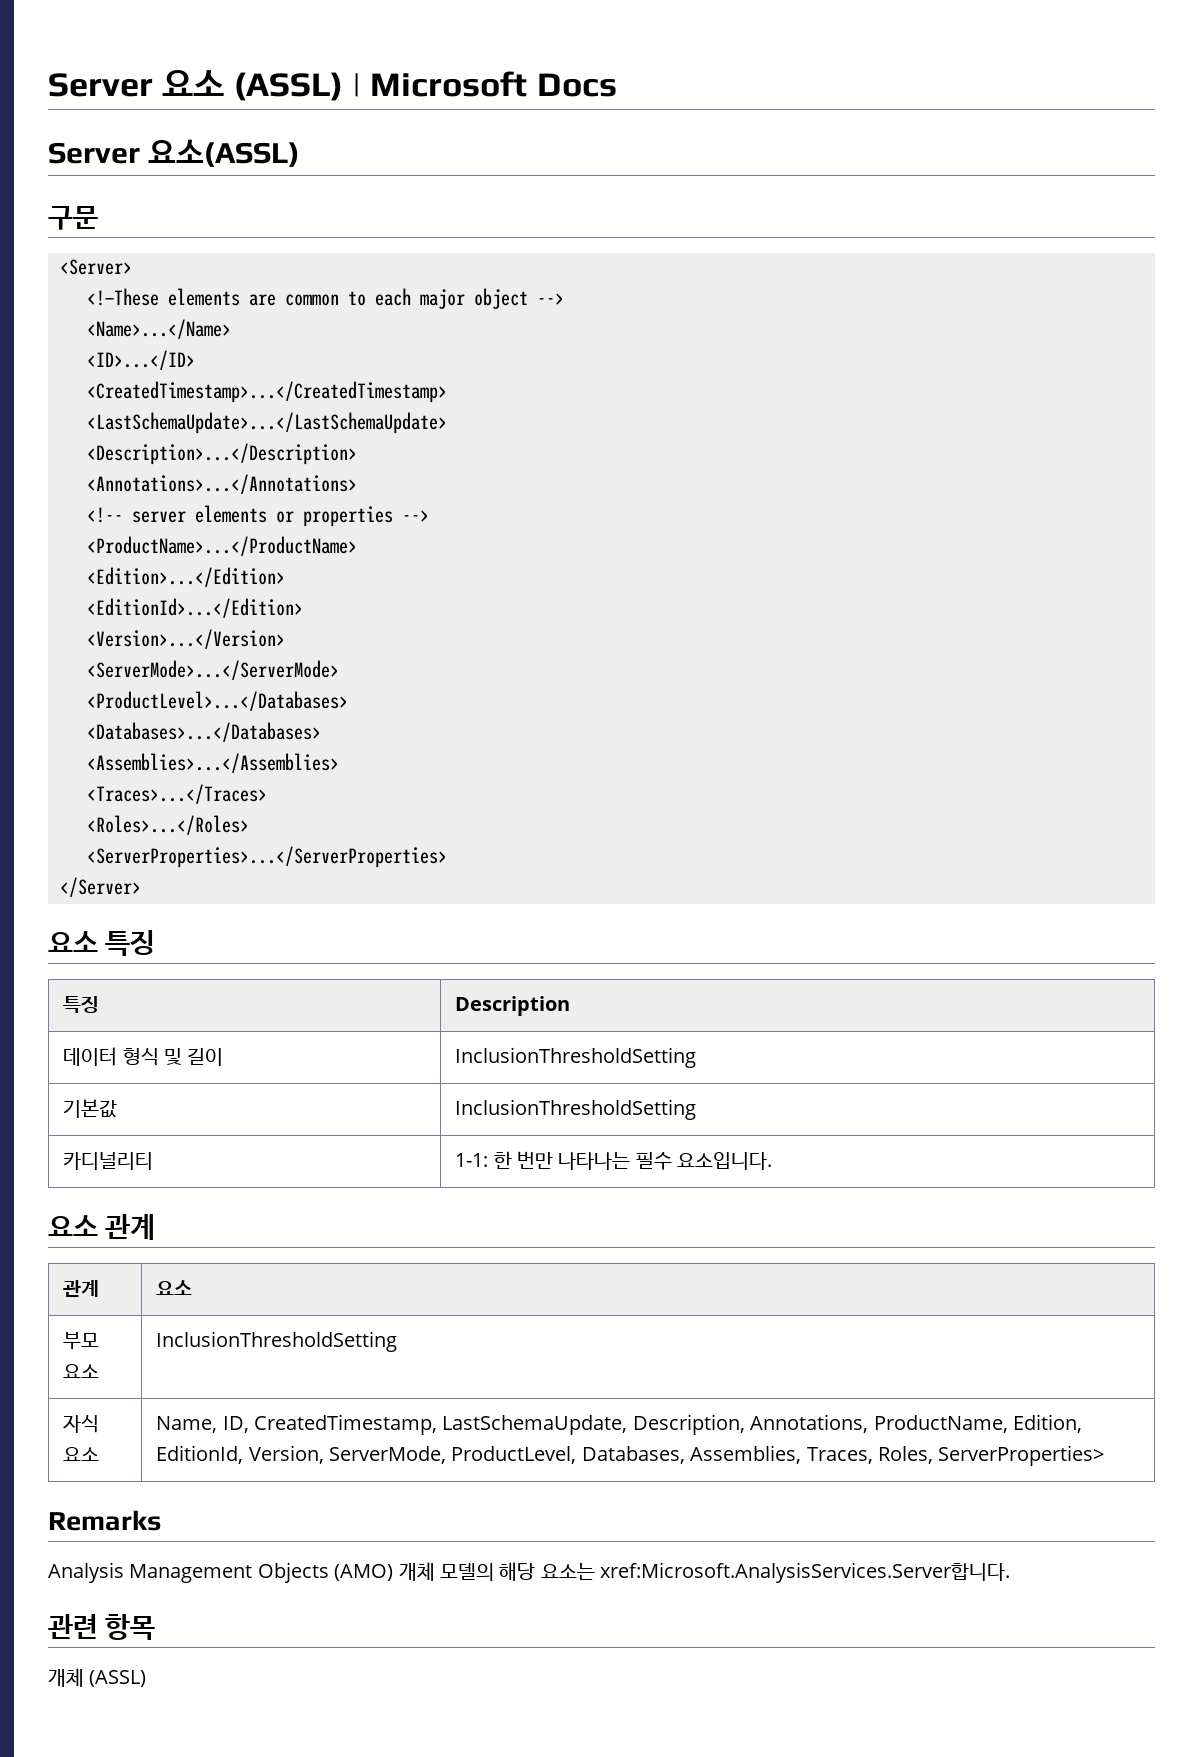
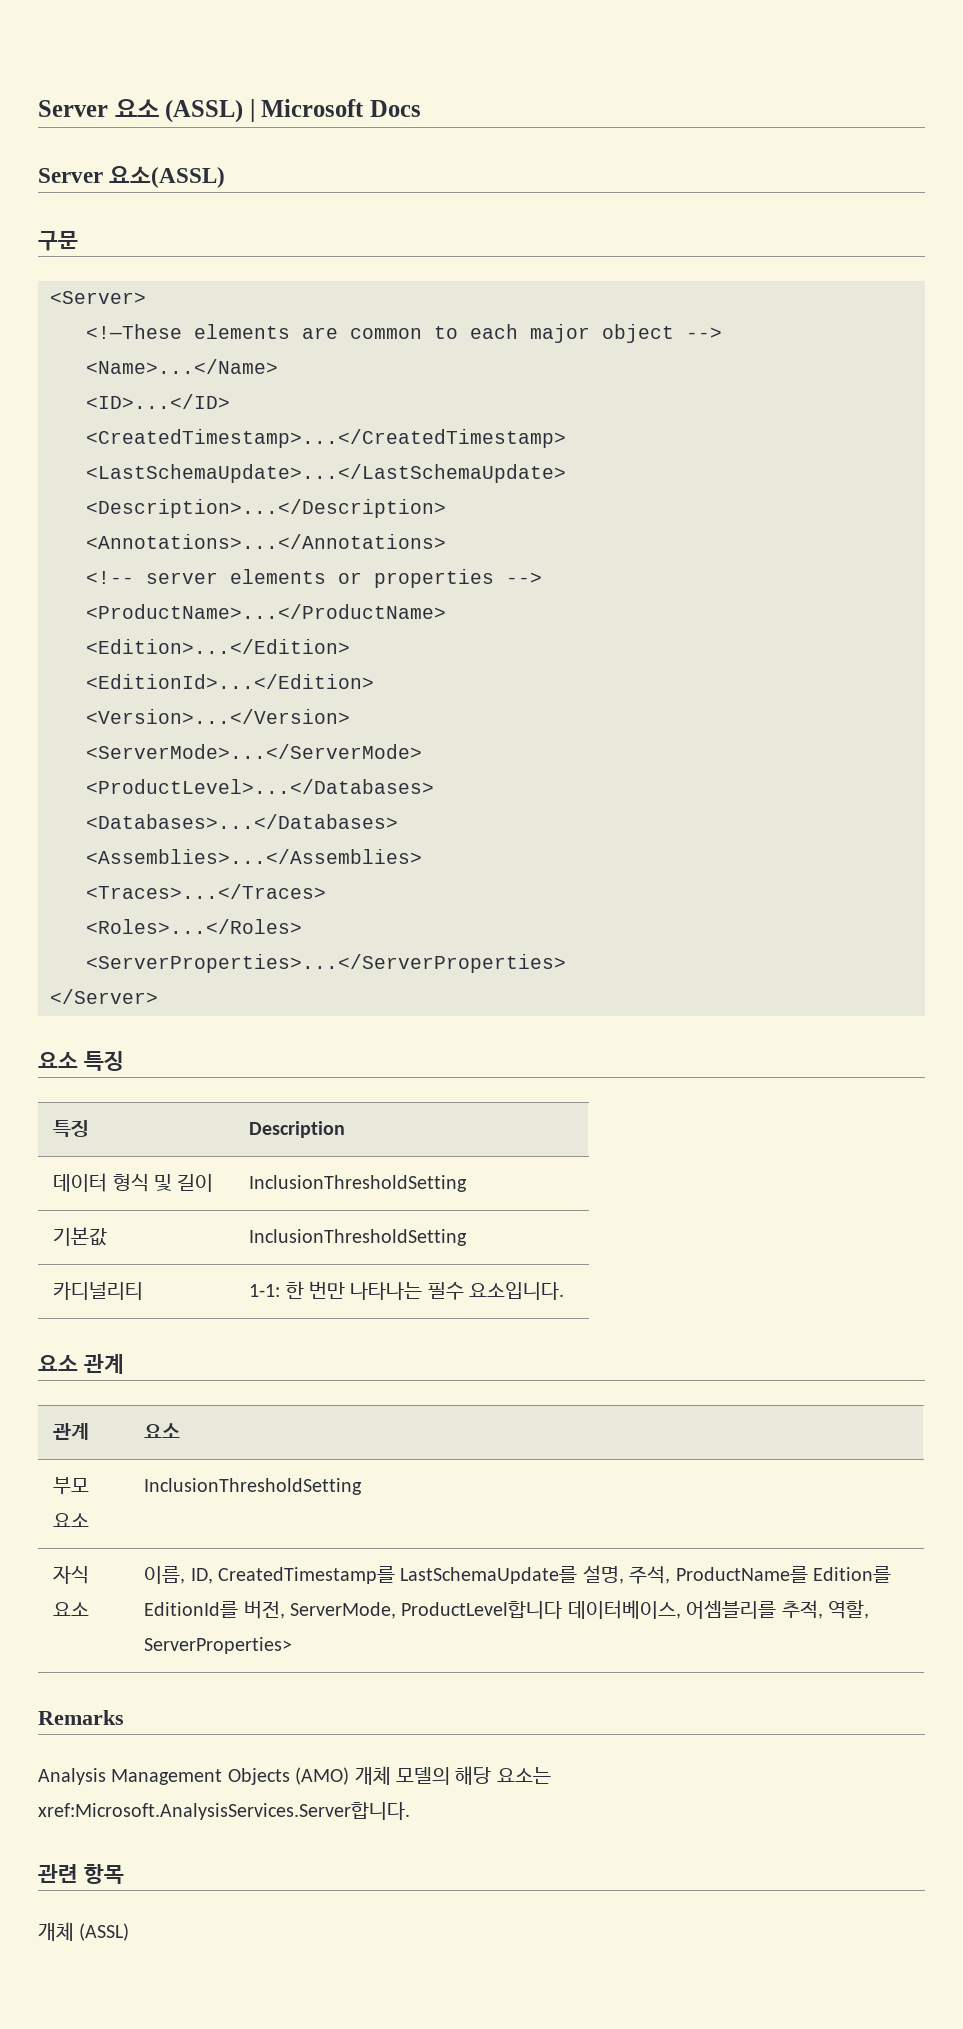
- 자식 요소 | Name, ID, CreatedTimestamp, LastSchemaUpdate, Description, Annotations, ProductName, Edition, EditionId, Version, ServerMode, ProductLevel, Databases, Assemblies, Traces, Roles, ServerProperties>
+ 자식 요소 | 이름, ID, CreatedTimestamp를 LastSchemaUpdate를 설명, 주석, ProductName를 Edition를 EditionId를 버전, ServerMode, ProductLevel합니다 데이터베이스, 어셈블리를 추적, 역할, ServerProperties>

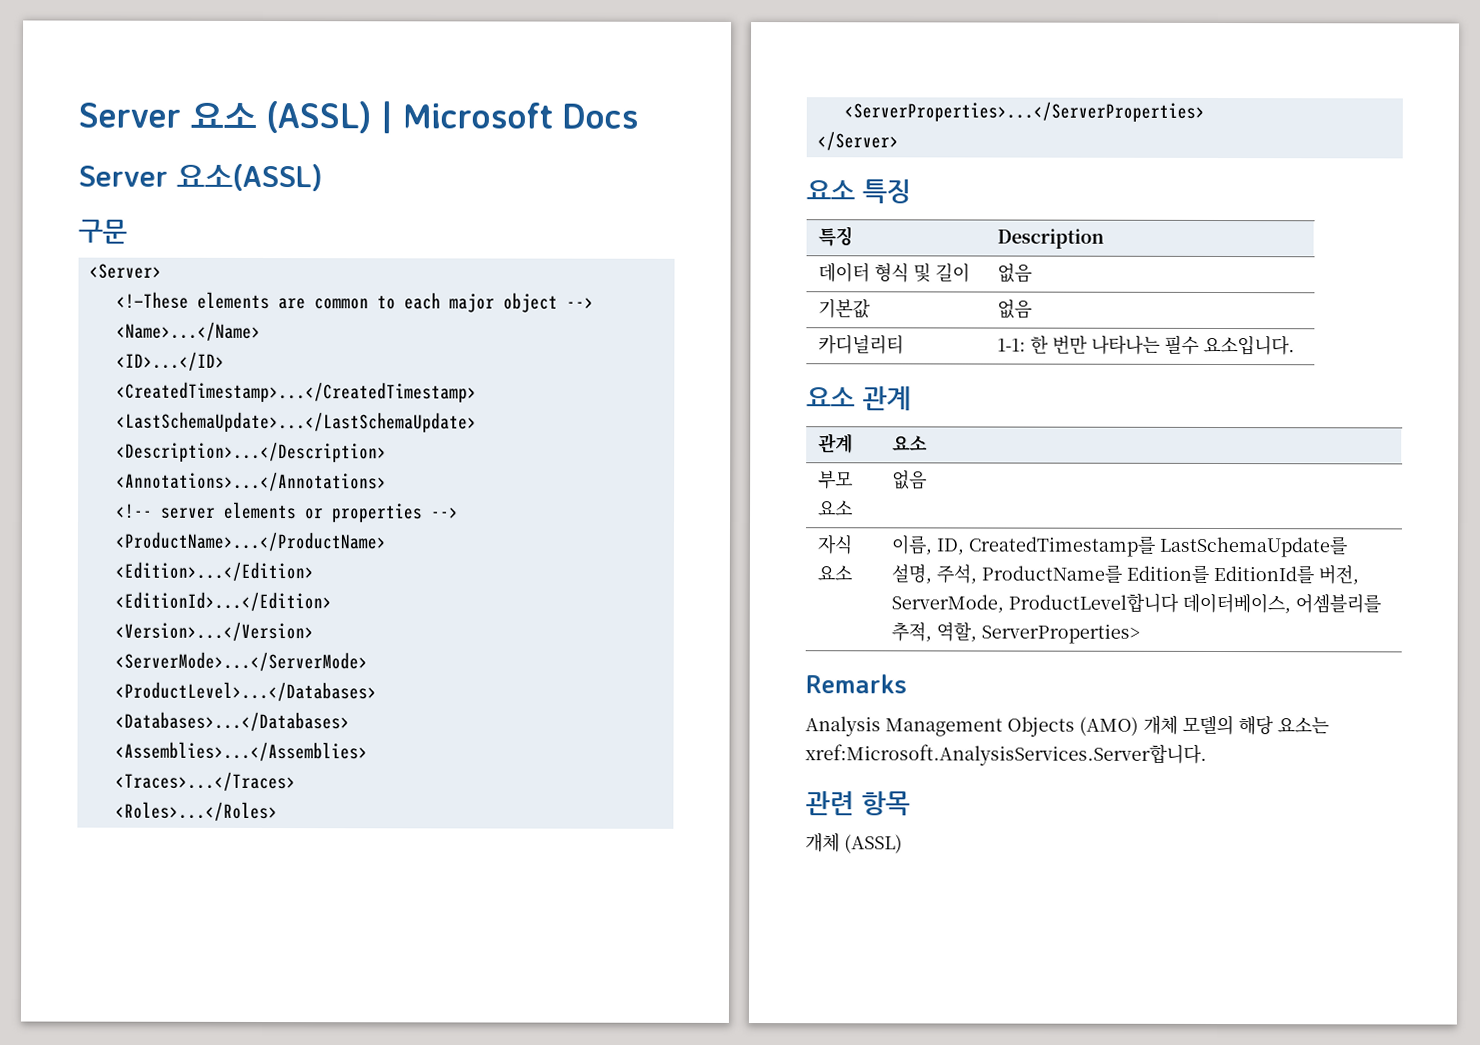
- 데이터 형식 및 길이 | InclusionThresholdSetting
+ 데이터 형식 및 길이 | 없음
- 기본값 | InclusionThresholdSetting
+ 기본값 | 없음
- 부모 요소 | InclusionThresholdSetting
+ 부모 요소 | 없음

